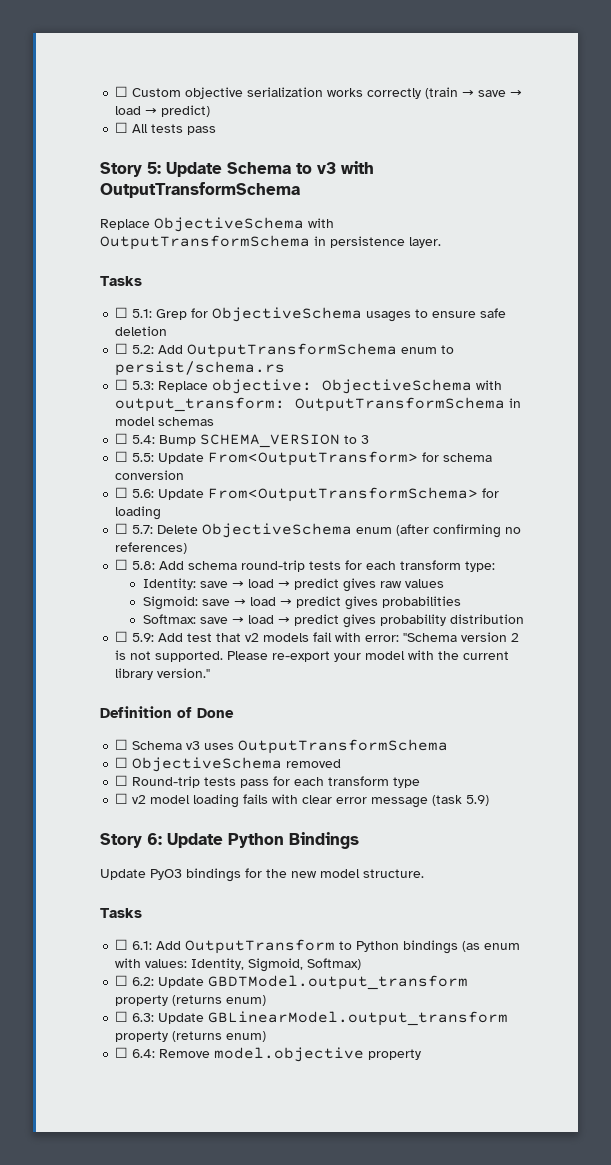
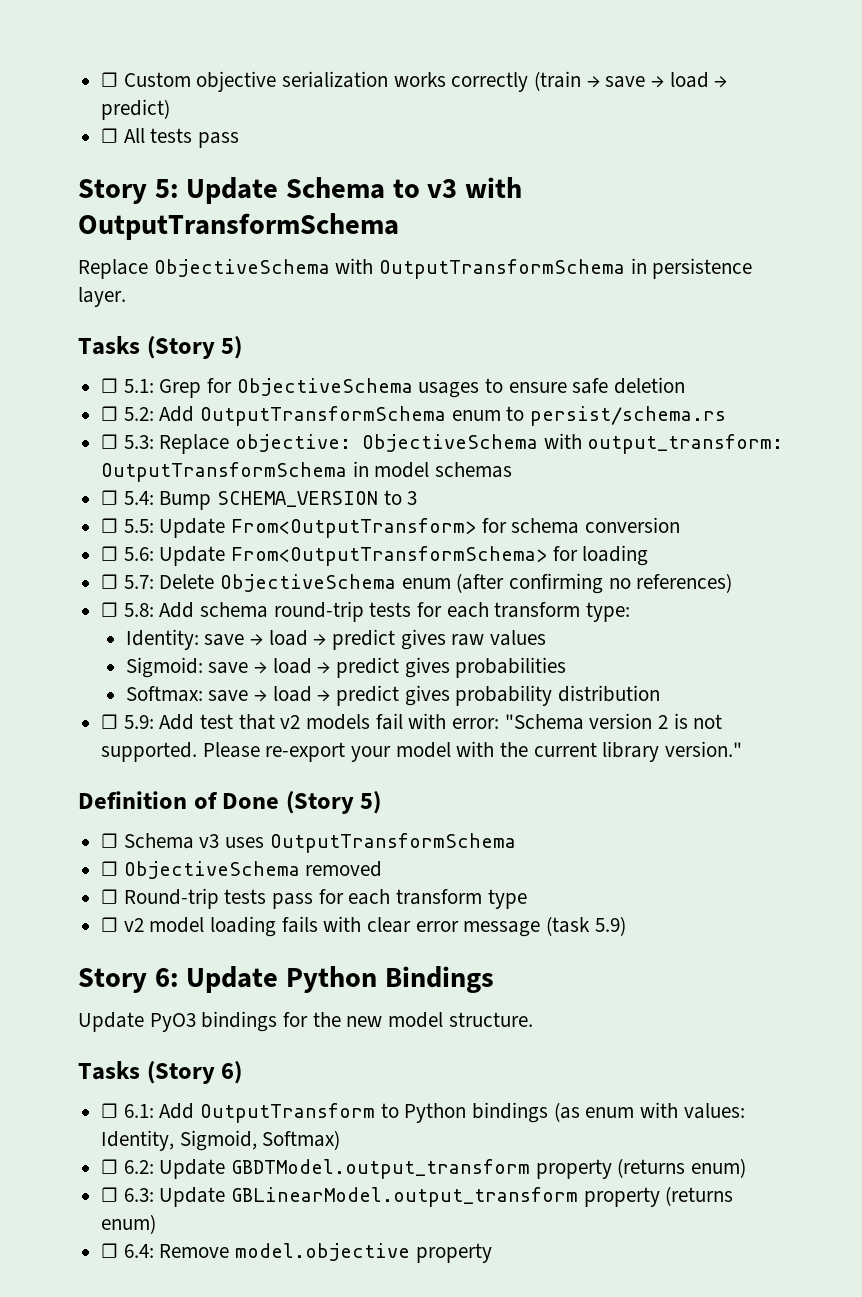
  Replace ObjectiveSchema with OutputTransformSchema in persistence layer.
- Tasks
+ Tasks (Story 5)
- Definition of Done
+ Definition of Done (Story 5)
  Update PyO3 bindings for the new model structure.
- Tasks
+ Tasks (Story 6)

